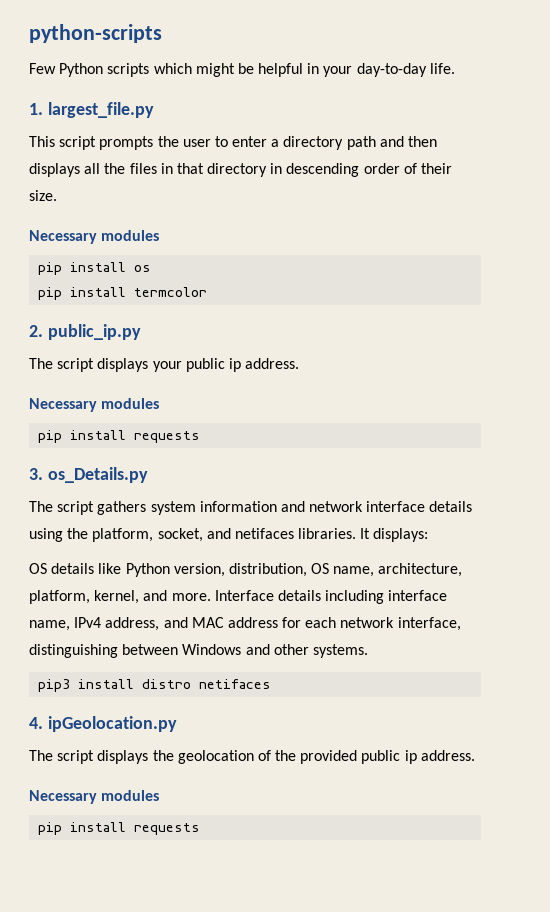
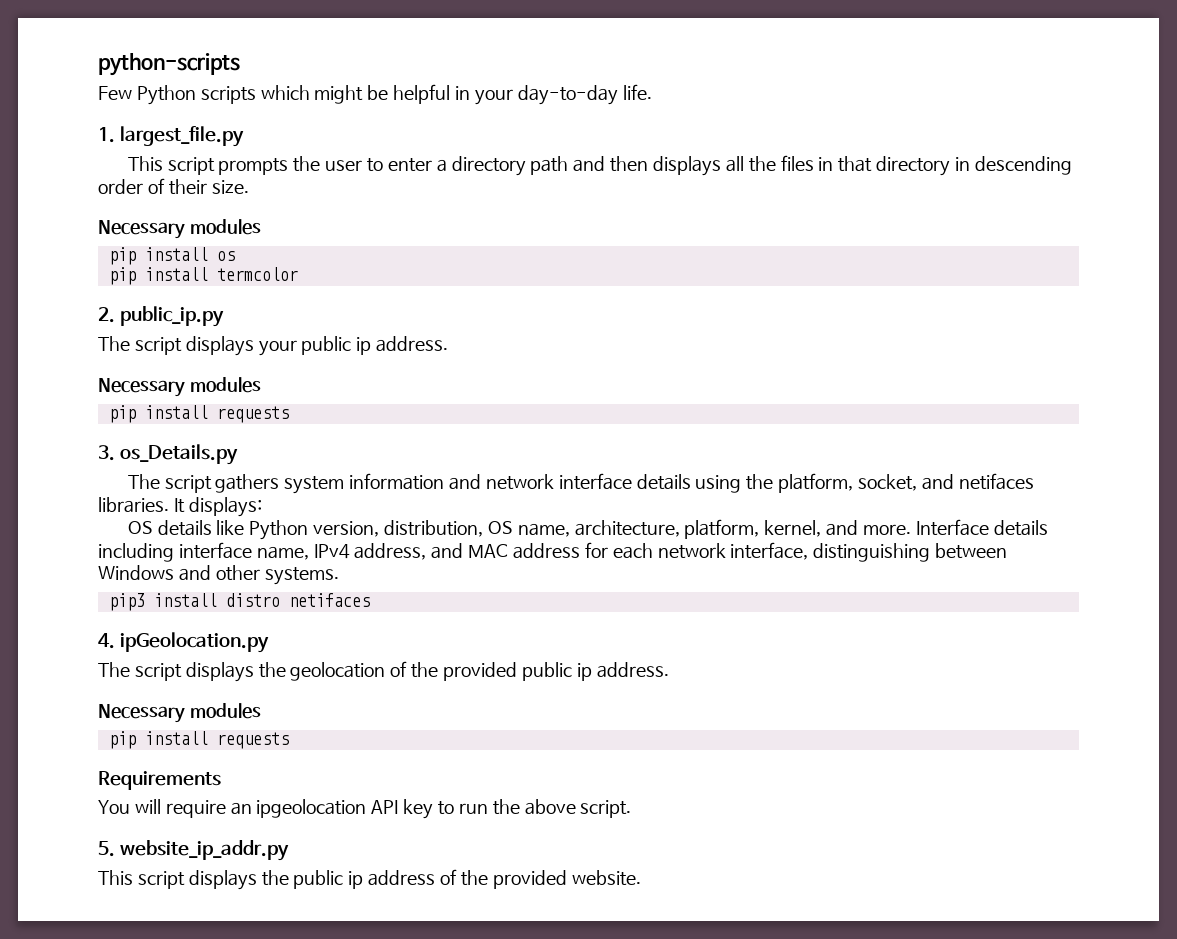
+ Requirements
+ You will require an ipgeolocation API key to run the above script.
+ 5. website_ip_addr.py
+ This script displays the public ip address of the provided website.

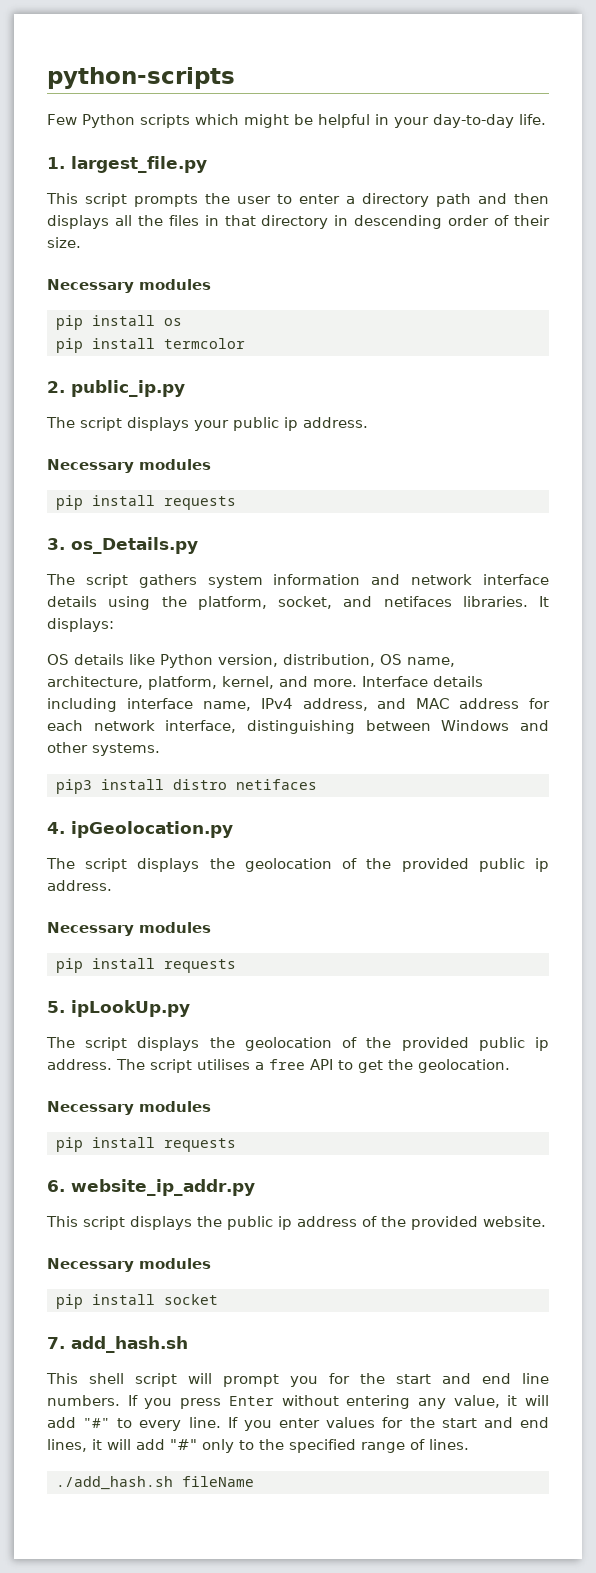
- Requirements
- You will require an ipgeolocation API key to run the above script.
- 5. website_ip_addr.py
+ 5. ipLookUp.py
+ The script displays the geolocation of the provided public ip address. The script utilises a free API to get the geolocation.
+ Necessary modules
+ pip install requests
+ 6. website_ip_addr.py
  This script displays the public ip address of the provided website.
+ Necessary modules
+ pip install socket
+ 7. add_hash.sh
+ This shell script will prompt you for the start and end line numbers. If you press Enter without entering any value, it will add "#" to every line. If you enter values for the start and end lines, it will add "#" only to the specified range of lines.
+ ./add_hash.sh fileName

